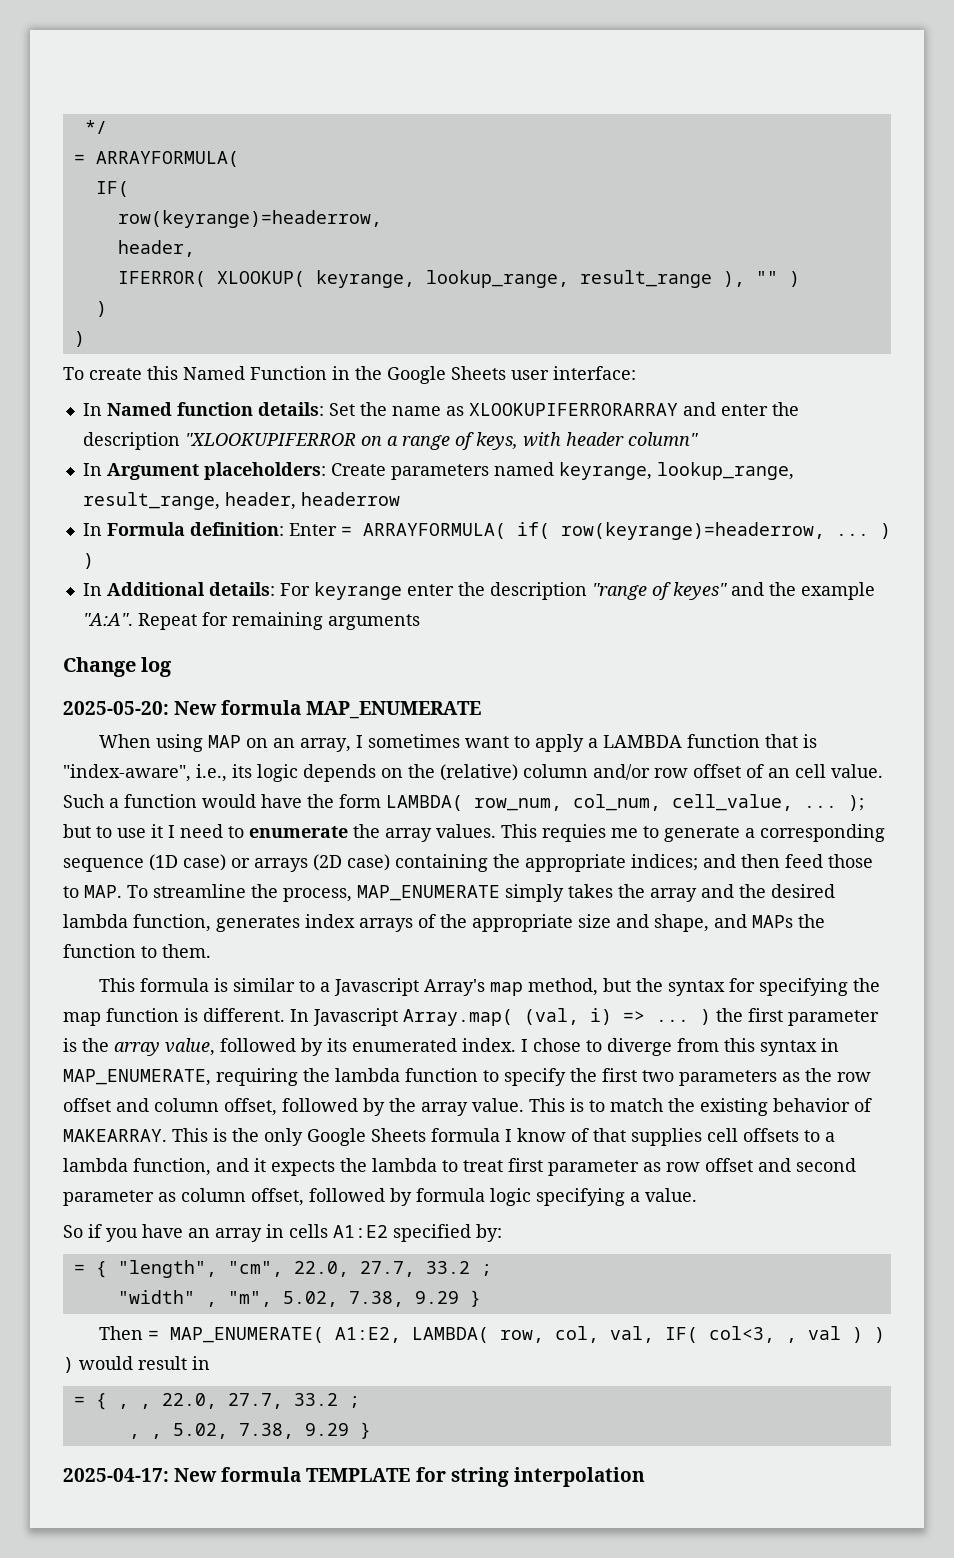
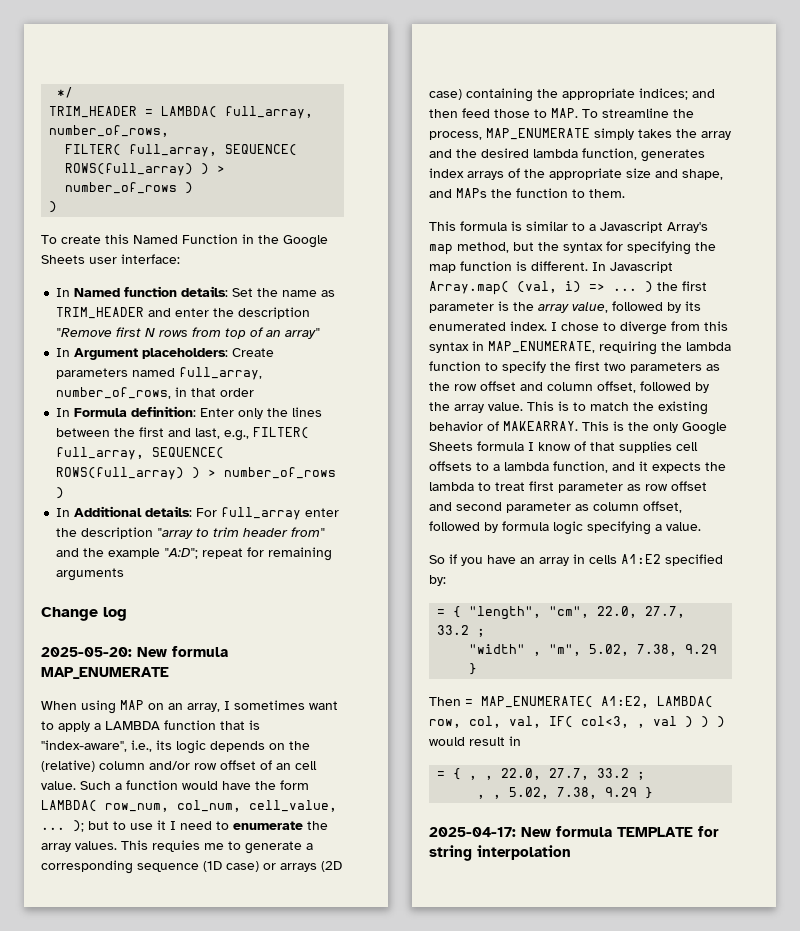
  */
- = ARRAYFORMULA(
- IF(
- row(keyrange)=headerrow,
- header,
- IFERROR( XLOOKUP( keyrange, lookup_range, result_range ), "" )
- )
+ TRIM_HEADER = LAMBDA( full_array, number_of_rows,
+ FILTER( full_array, SEQUENCE( ROWS(full_array) ) > number_of_rows )
- In Named function details: Set the name as XLOOKUPIFERRORARRAY and enter the description "XLOOKUPIFERROR on a range of keys, with header column"
+ In Named function details: Set the name as TRIM_HEADER and enter the description "Remove first N rows from top of an array"
- In Argument placeholders: Create parameters named keyrange, lookup_range, result_range, header, headerrow
+ In Argument placeholders: Create parameters named full_array, number_of_rows, in that order
- In Formula definition: Enter = ARRAYFORMULA( if( row(keyrange)=headerrow, ... ) )
+ In Formula definition: Enter only the lines between the first and last, e.g., FILTER( full_array, SEQUENCE( ROWS(full_array) ) > number_of_rows )
- In Additional details: For keyrange enter the description "range of keyes" and the example "A:A". Repeat for remaining arguments
+ In Additional details: For full_array enter the description "array to trim header from" and the example "A:D"; repeat for remaining arguments

